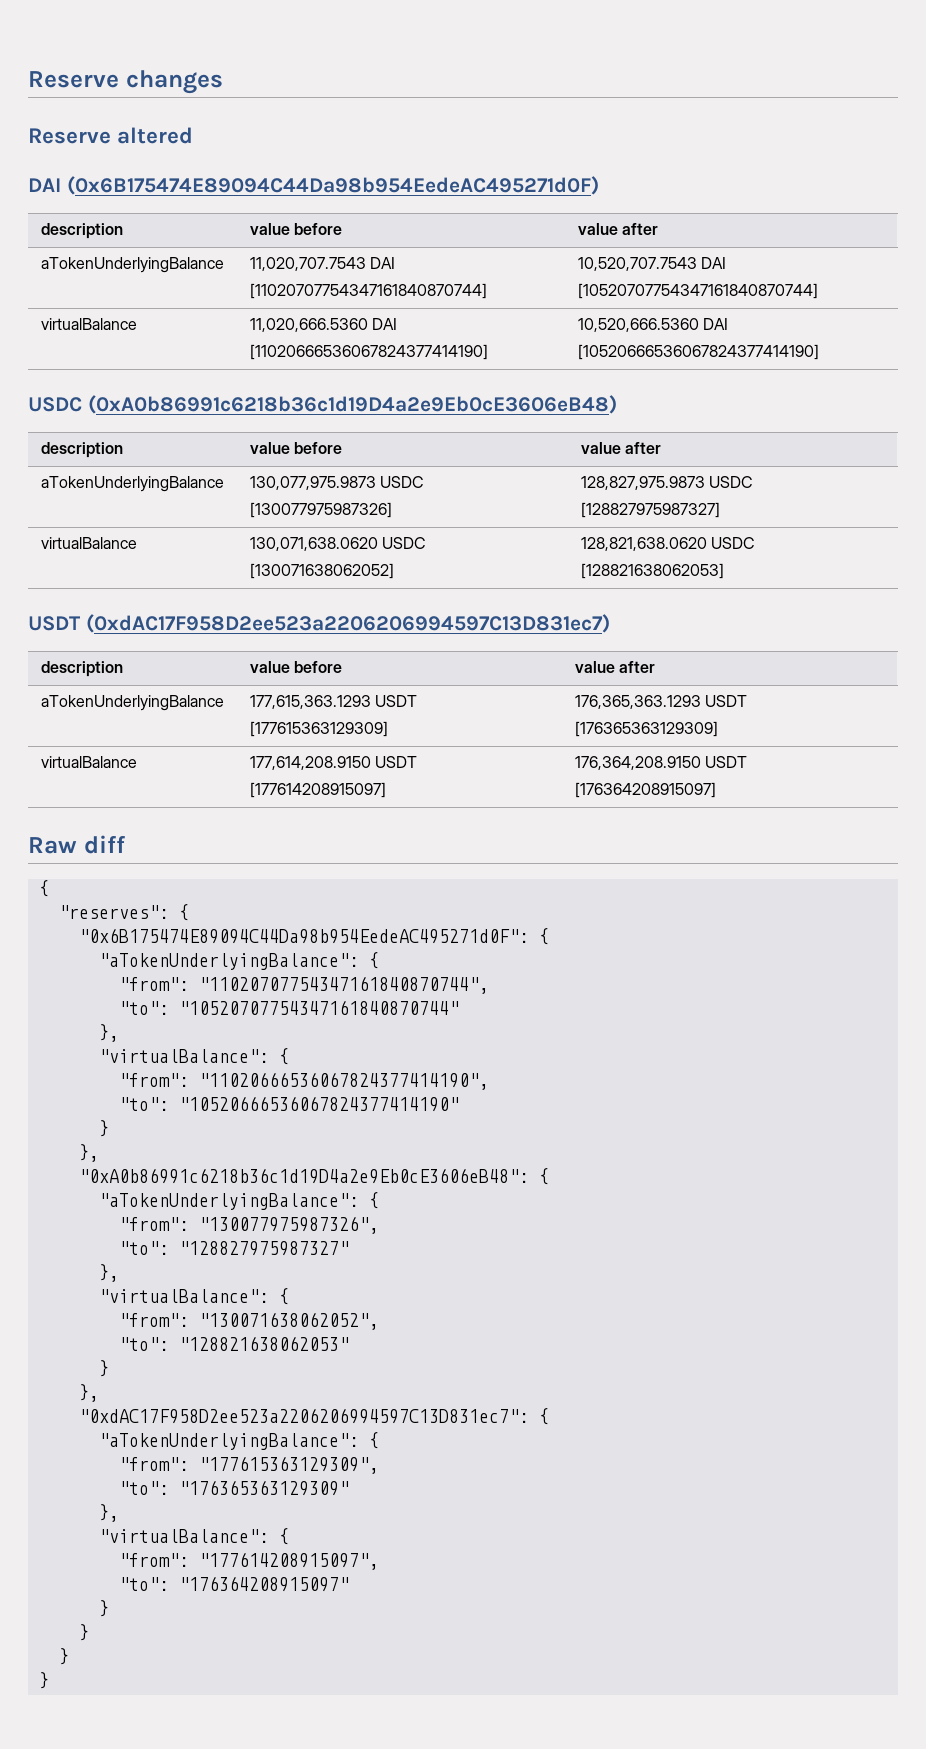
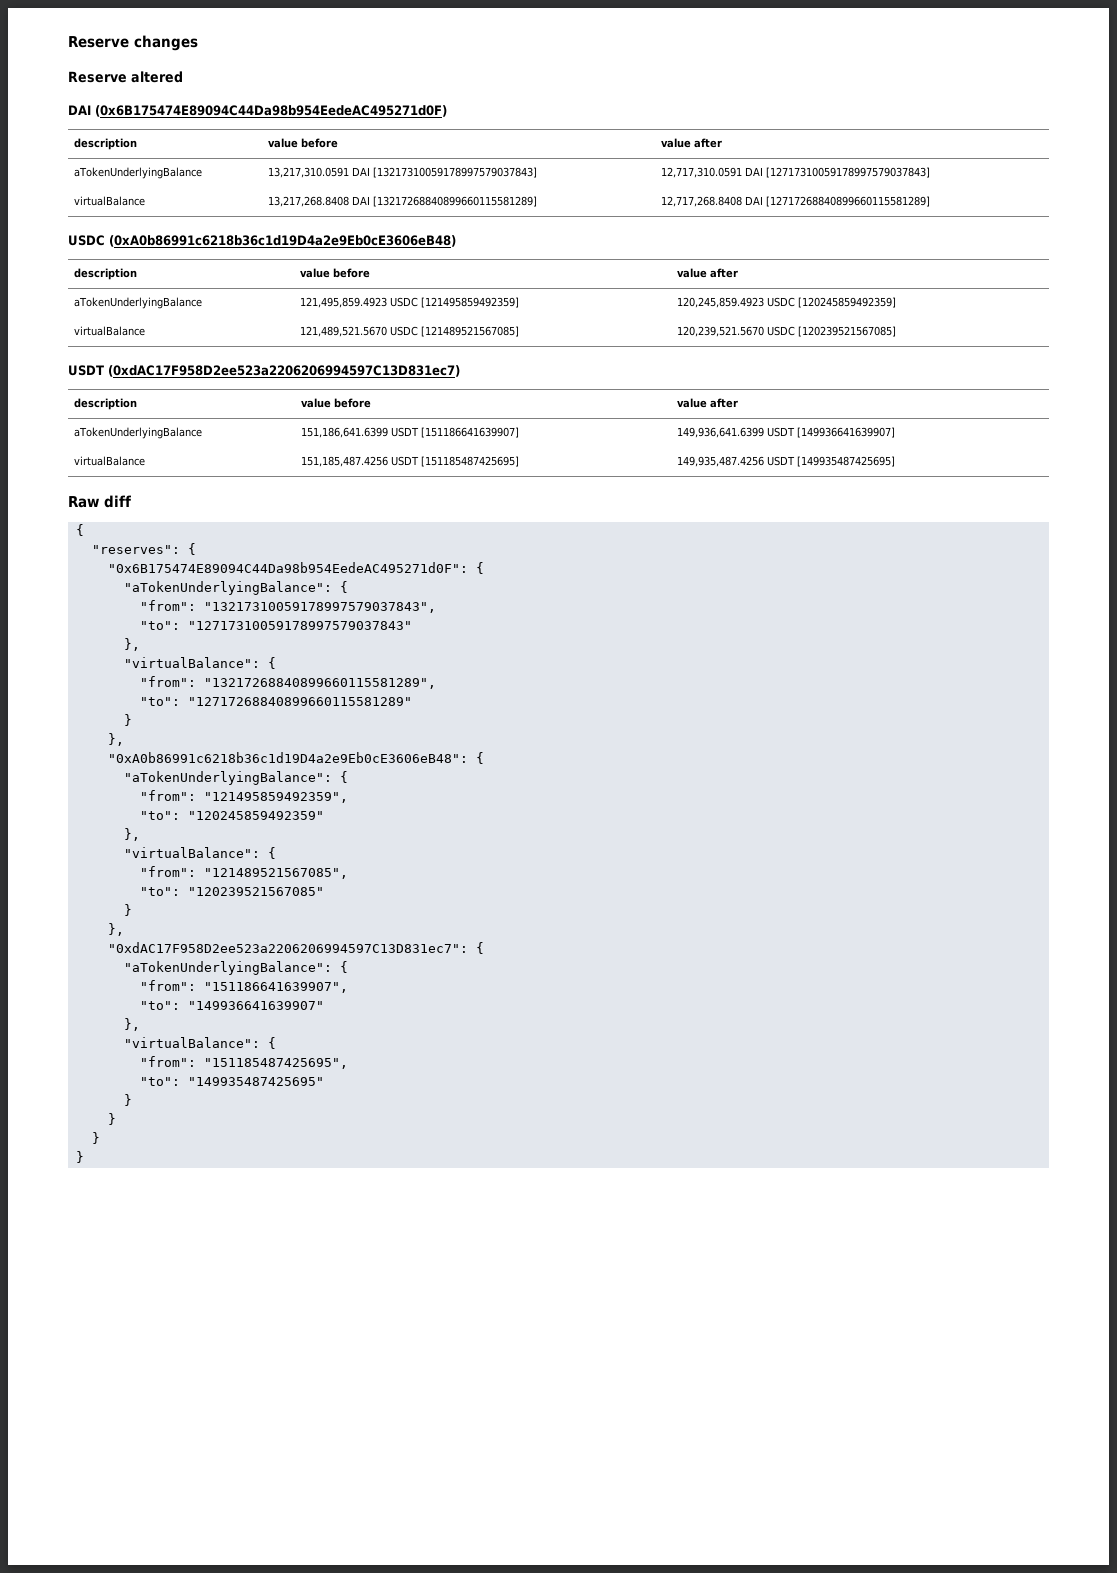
- aTokenUnderlyingBalance | 11,020,707.7543 DAI [11020707754347161840870744] | 10,520,707.7543 DAI [10520707754347161840870744]
- virtualBalance | 11,020,666.5360 DAI [11020666536067824377414190] | 10,520,666.5360 DAI [10520666536067824377414190]
+ aTokenUnderlyingBalance | 13,217,310.0591 DAI [13217310059178997579037843] | 12,717,310.0591 DAI [12717310059178997579037843]
+ virtualBalance | 13,217,268.8408 DAI [13217268840899660115581289] | 12,717,268.8408 DAI [12717268840899660115581289]
- aTokenUnderlyingBalance | 130,077,975.9873 USDC [130077975987326] | 128,827,975.9873 USDC [128827975987327]
- virtualBalance | 130,071,638.0620 USDC [130071638062052] | 128,821,638.0620 USDC [128821638062053]
+ aTokenUnderlyingBalance | 121,495,859.4923 USDC [121495859492359] | 120,245,859.4923 USDC [120245859492359]
+ virtualBalance | 121,489,521.5670 USDC [121489521567085] | 120,239,521.5670 USDC [120239521567085]
- aTokenUnderlyingBalance | 177,615,363.1293 USDT [177615363129309] | 176,365,363.1293 USDT [176365363129309]
- virtualBalance | 177,614,208.9150 USDT [177614208915097] | 176,364,208.9150 USDT [176364208915097]
+ aTokenUnderlyingBalance | 151,186,641.6399 USDT [151186641639907] | 149,936,641.6399 USDT [149936641639907]
+ virtualBalance | 151,185,487.4256 USDT [151185487425695] | 149,935,487.4256 USDT [149935487425695]
- "from": "11020707754347161840870744",
- "to": "10520707754347161840870744"
+ "from": "13217310059178997579037843",
+ "to": "12717310059178997579037843"
  },
  "virtualBalance": {
- "from": "11020666536067824377414190",
- "to": "10520666536067824377414190"
+ "from": "13217268840899660115581289",
+ "to": "12717268840899660115581289"
- "from": "130077975987326",
- "to": "128827975987327"
+ "from": "121495859492359",
+ "to": "120245859492359"
  },
  "virtualBalance": {
- "from": "130071638062052",
- "to": "128821638062053"
+ "from": "121489521567085",
+ "to": "120239521567085"
- "from": "177615363129309",
- "to": "176365363129309"
+ "from": "151186641639907",
+ "to": "149936641639907"
  },
  "virtualBalance": {
- "from": "177614208915097",
- "to": "176364208915097"
+ "from": "151185487425695",
+ "to": "149935487425695"

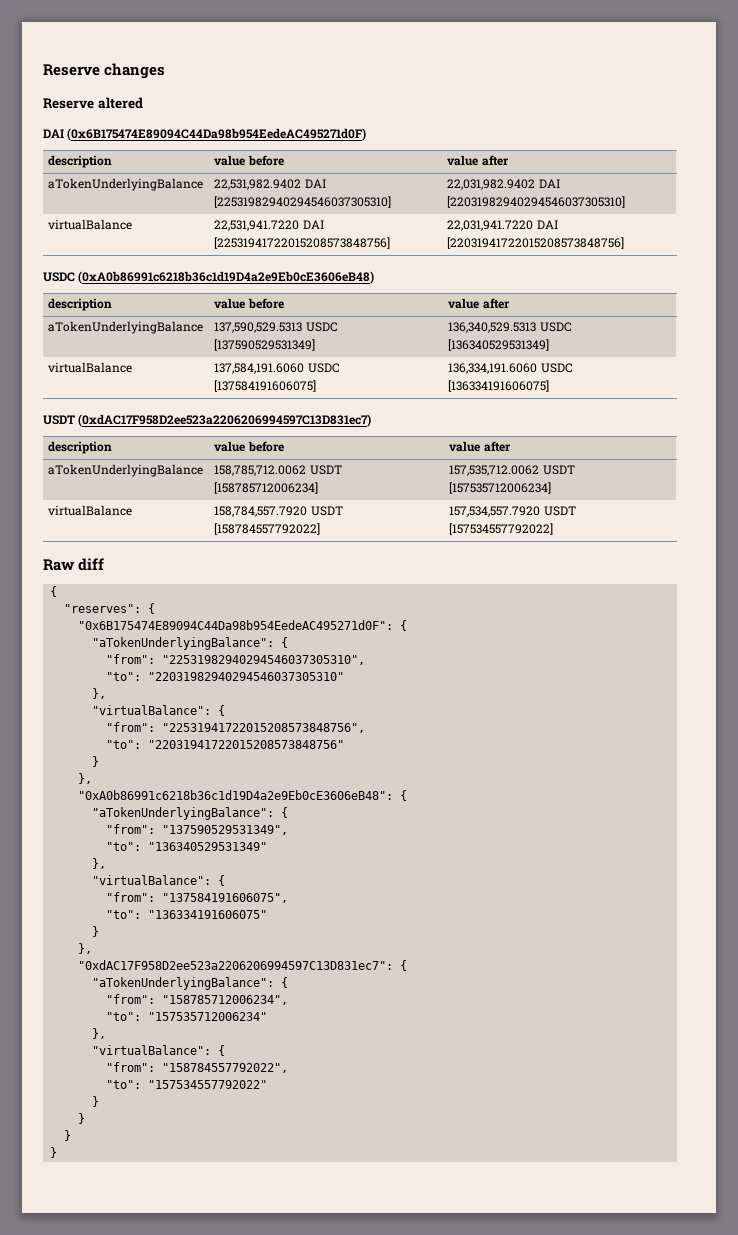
- aTokenUnderlyingBalance | 13,217,310.0591 DAI [13217310059178997579037843] | 12,717,310.0591 DAI [12717310059178997579037843]
- virtualBalance | 13,217,268.8408 DAI [13217268840899660115581289] | 12,717,268.8408 DAI [12717268840899660115581289]
+ aTokenUnderlyingBalance | 22,531,982.9402 DAI [22531982940294546037305310] | 22,031,982.9402 DAI [22031982940294546037305310]
+ virtualBalance | 22,531,941.7220 DAI [22531941722015208573848756] | 22,031,941.7220 DAI [22031941722015208573848756]
- aTokenUnderlyingBalance | 121,495,859.4923 USDC [121495859492359] | 120,245,859.4923 USDC [120245859492359]
- virtualBalance | 121,489,521.5670 USDC [121489521567085] | 120,239,521.5670 USDC [120239521567085]
+ aTokenUnderlyingBalance | 137,590,529.5313 USDC [137590529531349] | 136,340,529.5313 USDC [136340529531349]
+ virtualBalance | 137,584,191.6060 USDC [137584191606075] | 136,334,191.6060 USDC [136334191606075]
- aTokenUnderlyingBalance | 151,186,641.6399 USDT [151186641639907] | 149,936,641.6399 USDT [149936641639907]
- virtualBalance | 151,185,487.4256 USDT [151185487425695] | 149,935,487.4256 USDT [149935487425695]
+ aTokenUnderlyingBalance | 158,785,712.0062 USDT [158785712006234] | 157,535,712.0062 USDT [157535712006234]
+ virtualBalance | 158,784,557.7920 USDT [158784557792022] | 157,534,557.7920 USDT [157534557792022]
- "from": "13217310059178997579037843",
- "to": "12717310059178997579037843"
+ "from": "22531982940294546037305310",
+ "to": "22031982940294546037305310"
  },
  "virtualBalance": {
- "from": "13217268840899660115581289",
- "to": "12717268840899660115581289"
+ "from": "22531941722015208573848756",
+ "to": "22031941722015208573848756"
- "from": "121495859492359",
- "to": "120245859492359"
+ "from": "137590529531349",
+ "to": "136340529531349"
  },
  "virtualBalance": {
- "from": "121489521567085",
- "to": "120239521567085"
+ "from": "137584191606075",
+ "to": "136334191606075"
- "from": "151186641639907",
- "to": "149936641639907"
+ "from": "158785712006234",
+ "to": "157535712006234"
  },
  "virtualBalance": {
- "from": "151185487425695",
- "to": "149935487425695"
+ "from": "158784557792022",
+ "to": "157534557792022"

